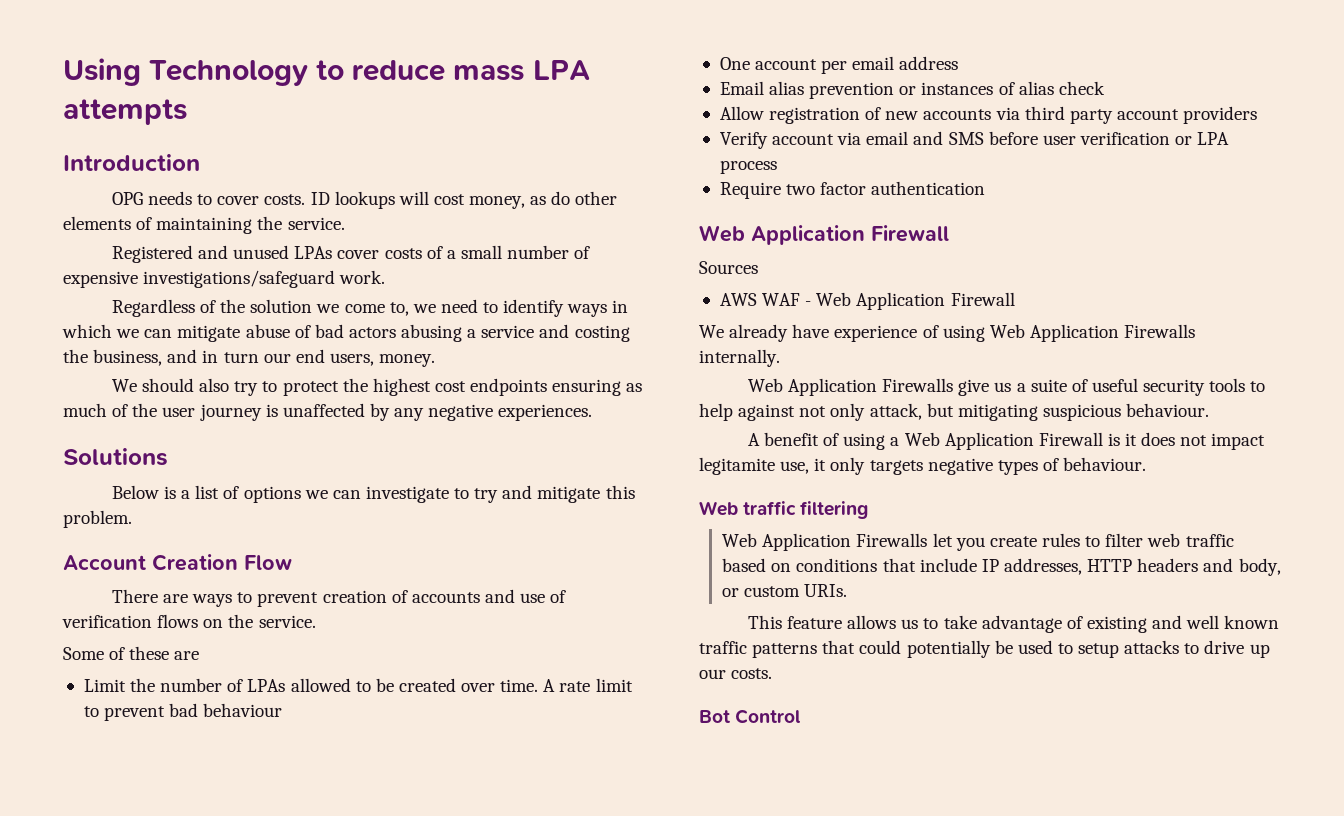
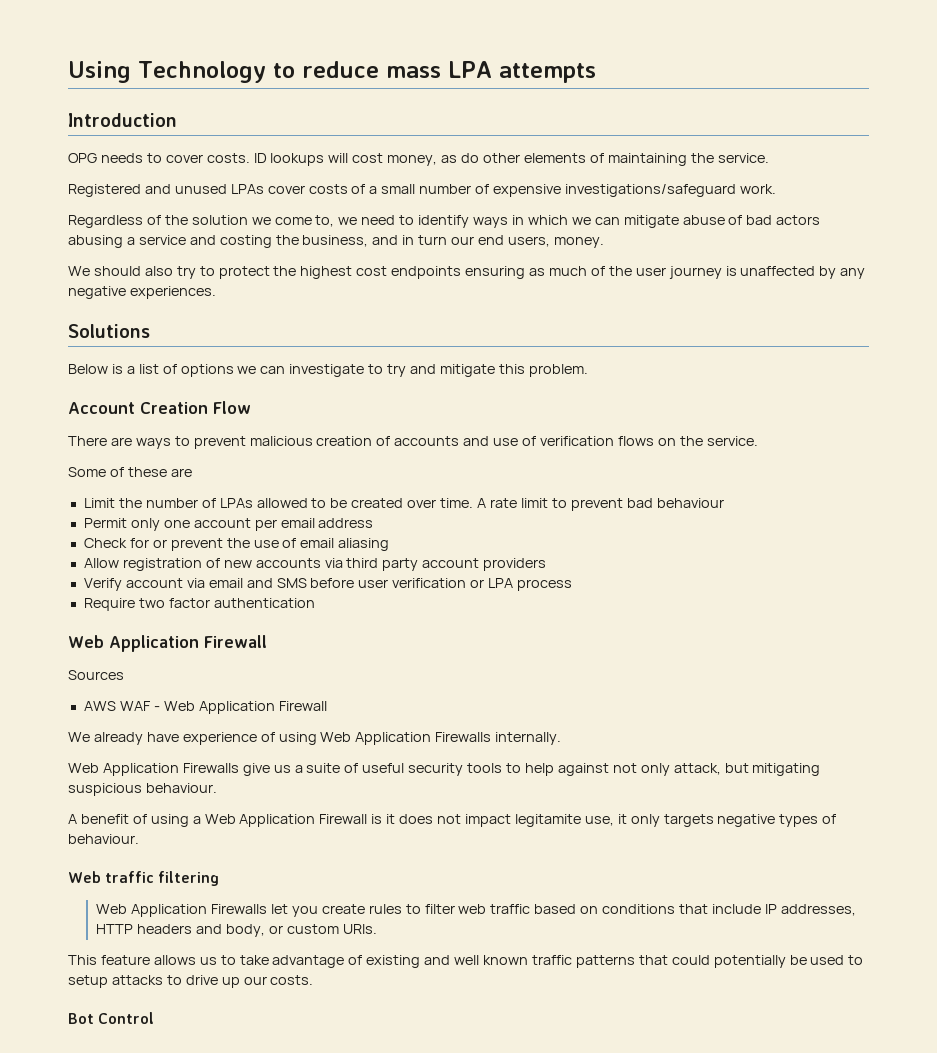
- There are ways to prevent creation of accounts and use of verification flows on the service.
+ There are ways to prevent malicious creation of accounts and use of verification flows on the service.
- One account per email address
+ Permit only one account per email address
- Email alias prevention or instances of alias check
+ Check for or prevent the use of email aliasing

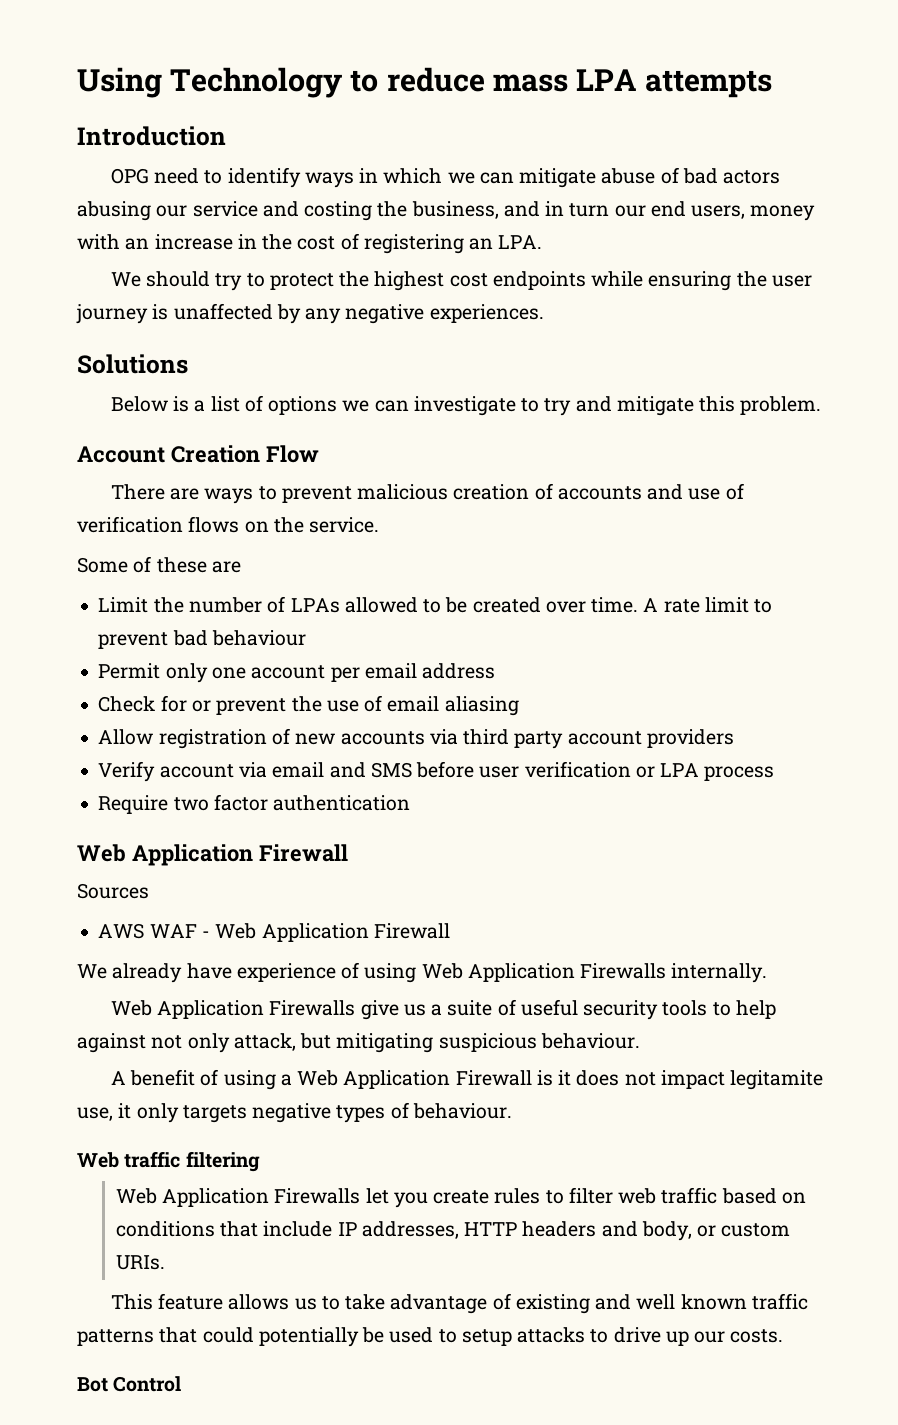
- OPG needs to cover costs. ID lookups will cost money, as do other elements of maintaining the service.
- Registered and unused LPAs cover costs of a small number of expensive investigations/safeguard work.
- Regardless of the solution we come to, we need to identify ways in which we can mitigate abuse of bad actors abusing a service and costing the business, and in turn our end users, money.
+ OPG need to identify ways in which we can mitigate abuse of bad actors abusing our service and costing the business, and in turn our end users, money with an increase in the cost of registering an LPA.
- We should also try to protect the highest cost endpoints ensuring as much of the user journey is unaffected by any negative experiences.
+ We should try to protect the highest cost endpoints while ensuring the user journey is unaffected by any negative experiences.

